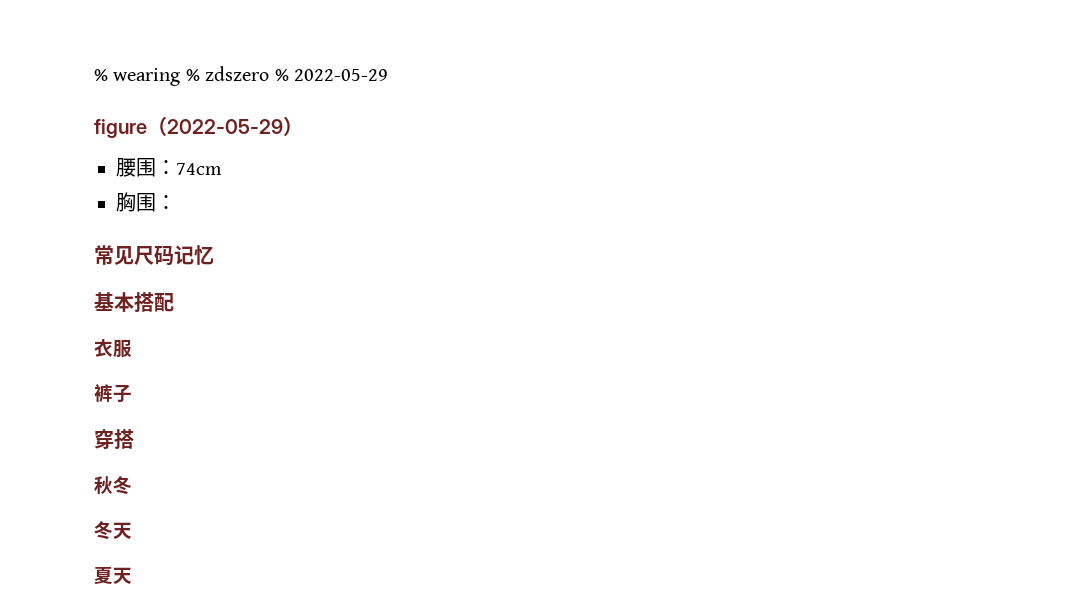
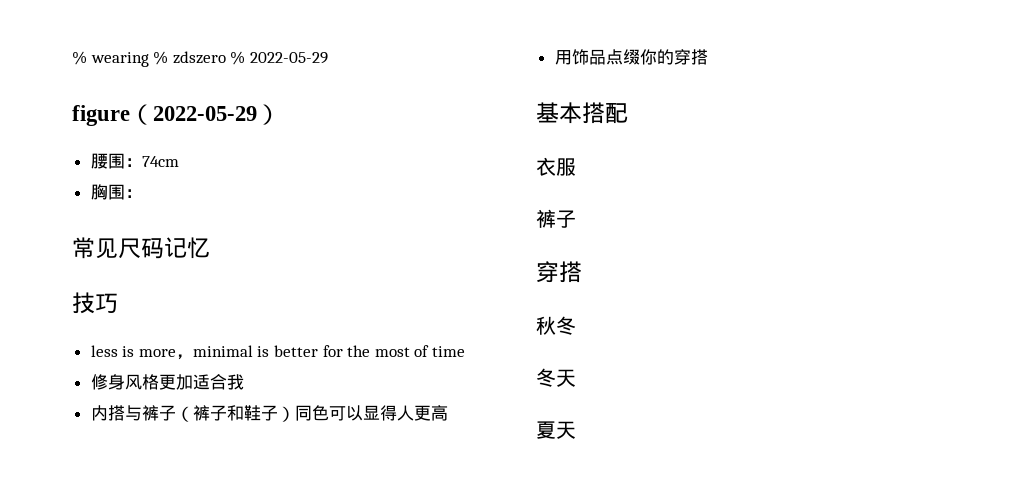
+ 技巧
+ less is more，minimal is better for the most of time
+ 修身风格更加适合我
+ 内搭与裤子（裤子和鞋子）同色可以显得人更高
+ 用饰品点缀你的穿搭

